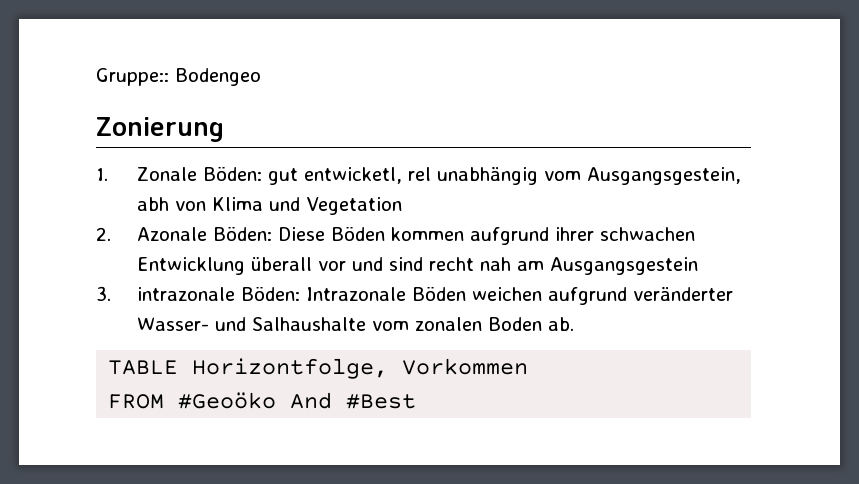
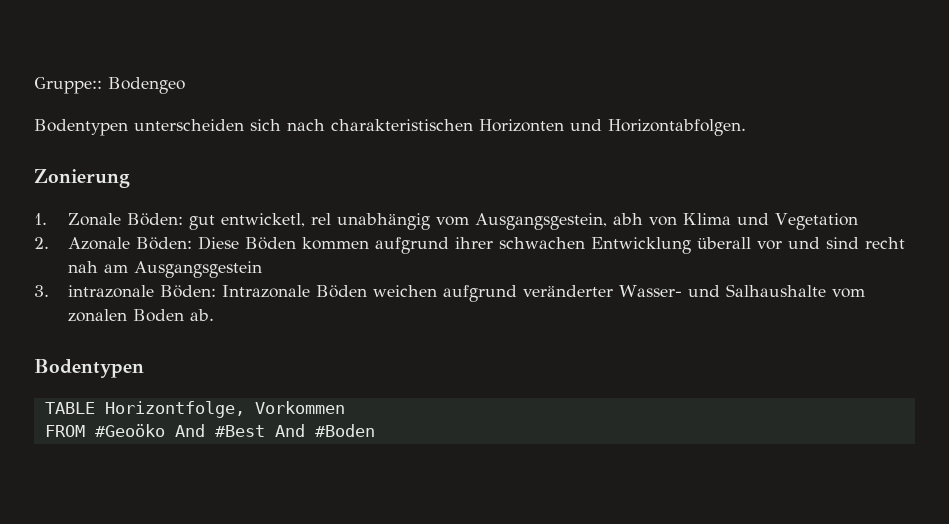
+ Bodentypen unterscheiden sich nach charakteristischen Horizonten und Horizontabfolgen.
  3. intrazonale Böden: Intrazonale Böden weichen aufgrund veränderter Wasser- und Salhaushalte vom zonalen Boden ab.
+ Bodentypen
- FROM #Geoöko And #Best
+ FROM #Geoöko And #Best And #Boden

